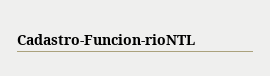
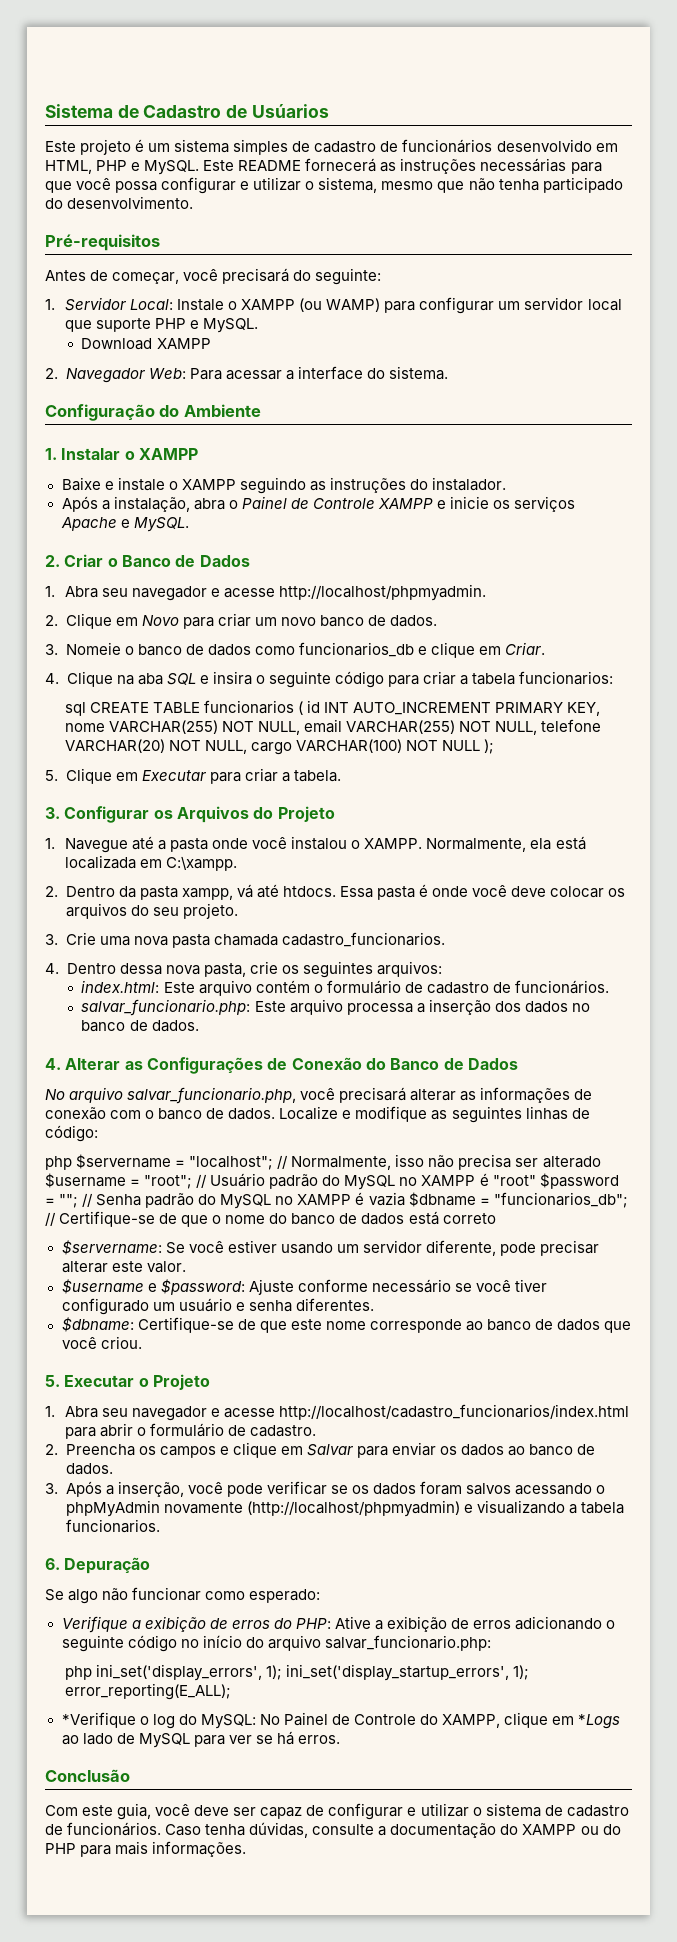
- Cadastro-Funcion-rioNTL
+ Sistema de Cadastro de Usúarios
+ Este projeto é um sistema simples de cadastro de funcionários desenvolvido em HTML, PHP e MySQL. Este README fornecerá as instruções necessárias para que você possa configurar e utilizar o sistema, mesmo que não tenha participado do desenvolvimento.
+ Pré-requisitos
+ Antes de começar, você precisará do seguinte:
+ 1. Servidor Local: Instale o XAMPP (ou WAMP) para configurar um servidor local que suporte PHP e MySQL.
+ Download XAMPP
+ 2. Navegador Web: Para acessar a interface do sistema.
+ Configuração do Ambiente
+ 1. Instalar o XAMPP
+ Baixe e instale o XAMPP seguindo as instruções do instalador.
+ Após a instalação, abra o Painel de Controle XAMPP e inicie os serviços Apache e MySQL.
+ 2. Criar o Banco de Dados
+ 1. Abra seu navegador e acesse http://localhost/phpmyadmin.
+ 2. Clique em Novo para criar um novo banco de dados.
+ 3. Nomeie o banco de dados como funcionarios_db e clique em Criar.
+ 4. Clique na aba SQL e insira o seguinte código para criar a tabela funcionarios:
+ sql CREATE TABLE funcionarios ( id INT AUTO_INCREMENT PRIMARY KEY, nome VARCHAR(255) NOT NULL, email VARCHAR(255) NOT NULL, telefone VARCHAR(20) NOT NULL, cargo VARCHAR(100) NOT NULL );
+ 5. Clique em Executar para criar a tabela.
+ 3. Configurar os Arquivos do Projeto
+ 1. Navegue até a pasta onde você instalou o XAMPP. Normalmente, ela está localizada em C:\xampp.
+ 2. Dentro da pasta xampp, vá até htdocs. Essa pasta é onde você deve colocar os arquivos do seu projeto.
+ 3. Crie uma nova pasta chamada cadastro_funcionarios.
+ 4. Dentro dessa nova pasta, crie os seguintes arquivos:
+ index.html: Este arquivo contém o formulário de cadastro de funcionários.
+ salvar_funcionario.php: Este arquivo processa a inserção dos dados no banco de dados.
+ 4. Alterar as Configurações de Conexão do Banco de Dados
+ No arquivo salvar_funcionario.php, você precisará alterar as informações de conexão com o banco de dados. Localize e modifique as seguintes linhas de código:
+ php $servername = "localhost"; // Normalmente, isso não precisa ser alterado $username = "root"; // Usuário padrão do MySQL no XAMPP é "root" $password = ""; // Senha padrão do MySQL no XAMPP é vazia $dbname = "funcionarios_db"; // Certifique-se de que o nome do banco de dados está correto
+ $servername: Se você estiver usando um servidor diferente, pode precisar alterar este valor.
+ $username e $password: Ajuste conforme necessário se você tiver configurado um usuário e senha diferentes.
+ $dbname: Certifique-se de que este nome corresponde ao banco de dados que você criou.
+ 5. Executar o Projeto
+ 1. Abra seu navegador e acesse http://localhost/cadastro_funcionarios/index.html para abrir o formulário de cadastro.
+ 2. Preencha os campos e clique em Salvar para enviar os dados ao banco de dados.
+ 3. Após a inserção, você pode verificar se os dados foram salvos acessando o phpMyAdmin novamente (http://localhost/phpmyadmin) e visualizando a tabela funcionarios.
+ 6. Depuração
+ Se algo não funcionar como esperado:
+ Verifique a exibição de erros do PHP: Ative a exibição de erros adicionando o seguinte código no início do arquivo salvar_funcionario.php:
+ php ini_set('display_errors', 1); ini_set('display_startup_errors', 1); error_reporting(E_ALL);
+ *Verifique o log do MySQL: No Painel de Controle do XAMPP, clique em *Logs ao lado de MySQL para ver se há erros.
+ Conclusão
+ Com este guia, você deve ser capaz de configurar e utilizar o sistema de cadastro de funcionários. Caso tenha dúvidas, consulte a documentação do XAMPP ou do PHP para mais informações.

